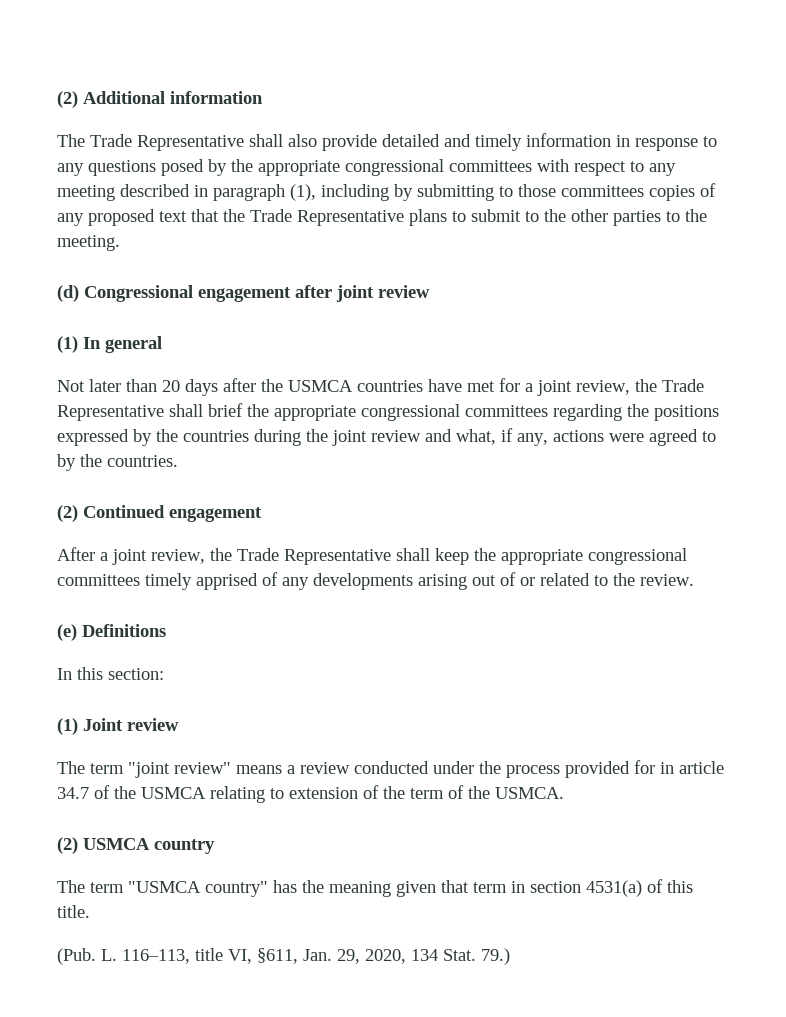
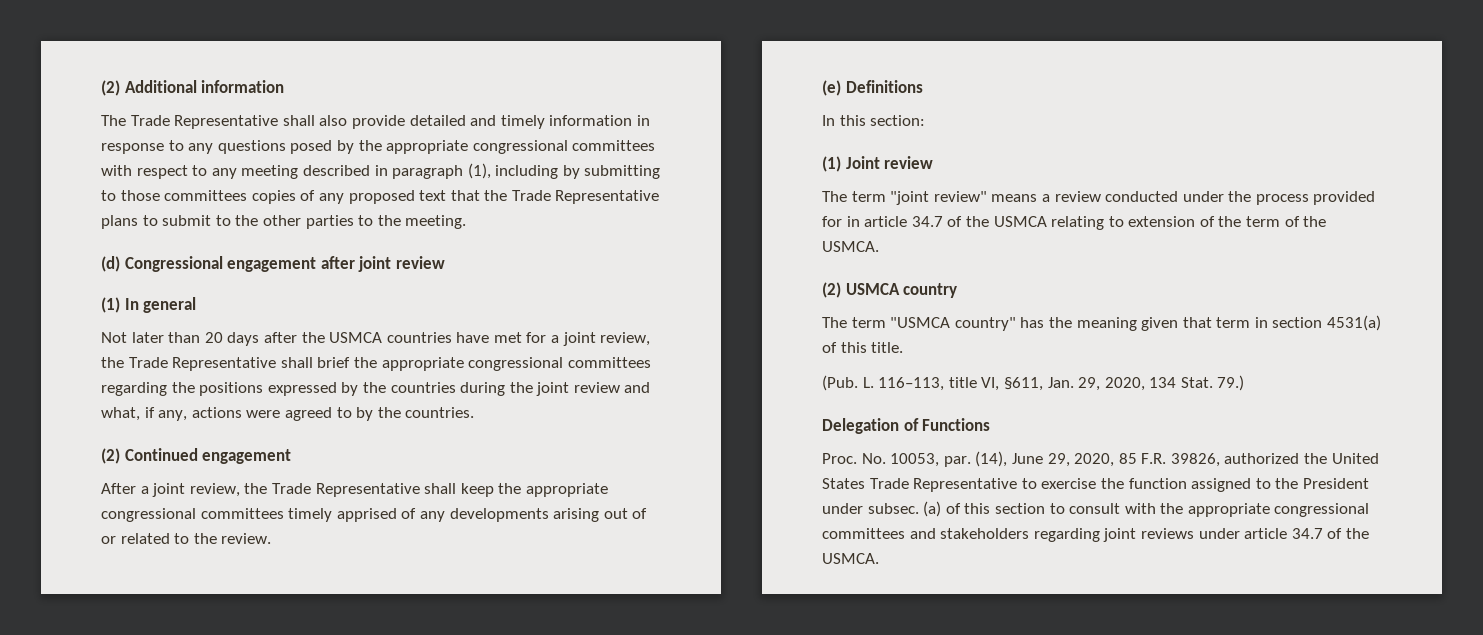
+ Delegation of Functions
+ Proc. No. 10053, par. (14), June 29, 2020, 85 F.R. 39826, authorized the United States Trade Representative to exercise the function assigned to the President under subsec. (a) of this section to consult with the appropriate congressional committees and stakeholders regarding joint reviews under article 34.7 of the USMCA.

